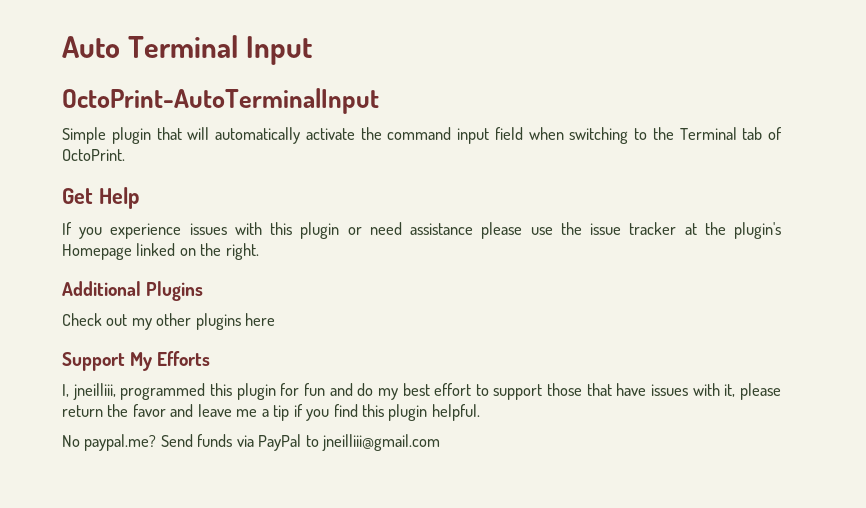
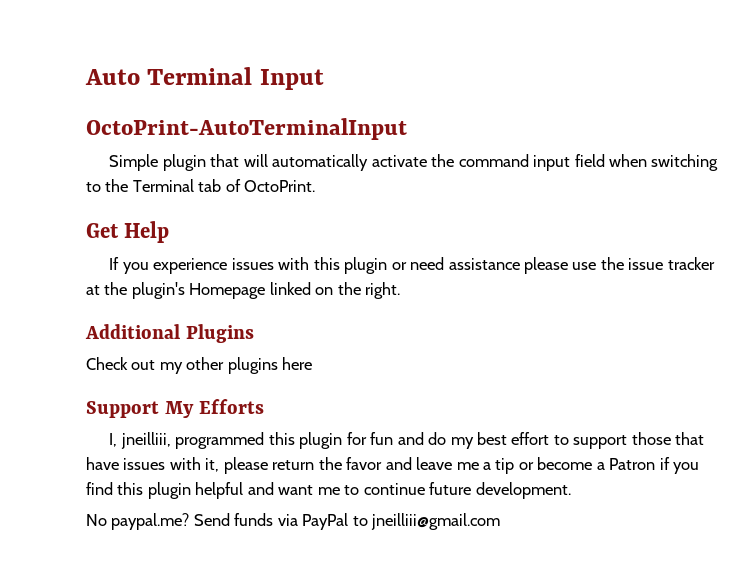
- I, jneilliii, programmed this plugin for fun and do my best effort to support those that have issues with it, please return the favor and leave me a tip if you find this plugin helpful.
+ I, jneilliii, programmed this plugin for fun and do my best effort to support those that have issues with it, please return the favor and leave me a tip or become a Patron if you find this plugin helpful and want me to continue future development.

